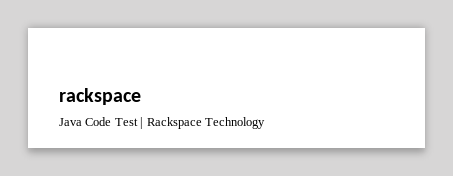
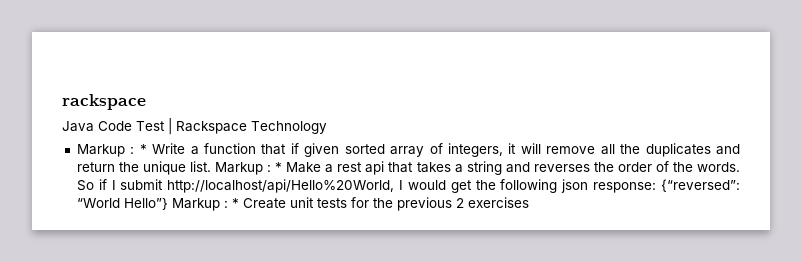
+ Markup : * Write a function that if given sorted array of integers, it will remove all the duplicates and return the unique list. Markup : * Make a rest api that takes a string and reverses the order of the words. So if I submit http://localhost/api/Hello%20World, I would get the following json response: {“reversed”: “World Hello”} Markup : * Create unit tests for the previous 2 exercises

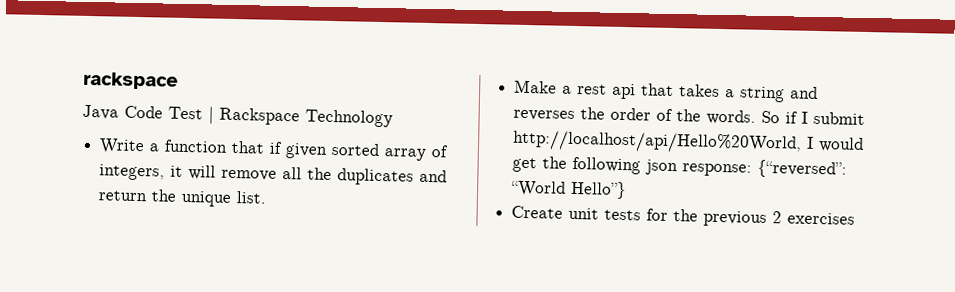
- Markup : * Write a function that if given sorted array of integers, it will remove all the duplicates and return the unique list. Markup : * Make a rest api that takes a string and reverses the order of the words.
+ Write a function that if given sorted array of integers, it will remove all the duplicates and return the unique list.
+ Make a rest api that takes a string and reverses the order of the words.
- So if I submit http://localhost/api/Hello%20World, I would get the following json response: {“reversed”: “World Hello”} Markup : * Create unit tests for the previous 2 exercises
+ So if I submit http://localhost/api/Hello%20World, I would get the following json response: {“reversed”: “World Hello”}
+ Create unit tests for the previous 2 exercises

